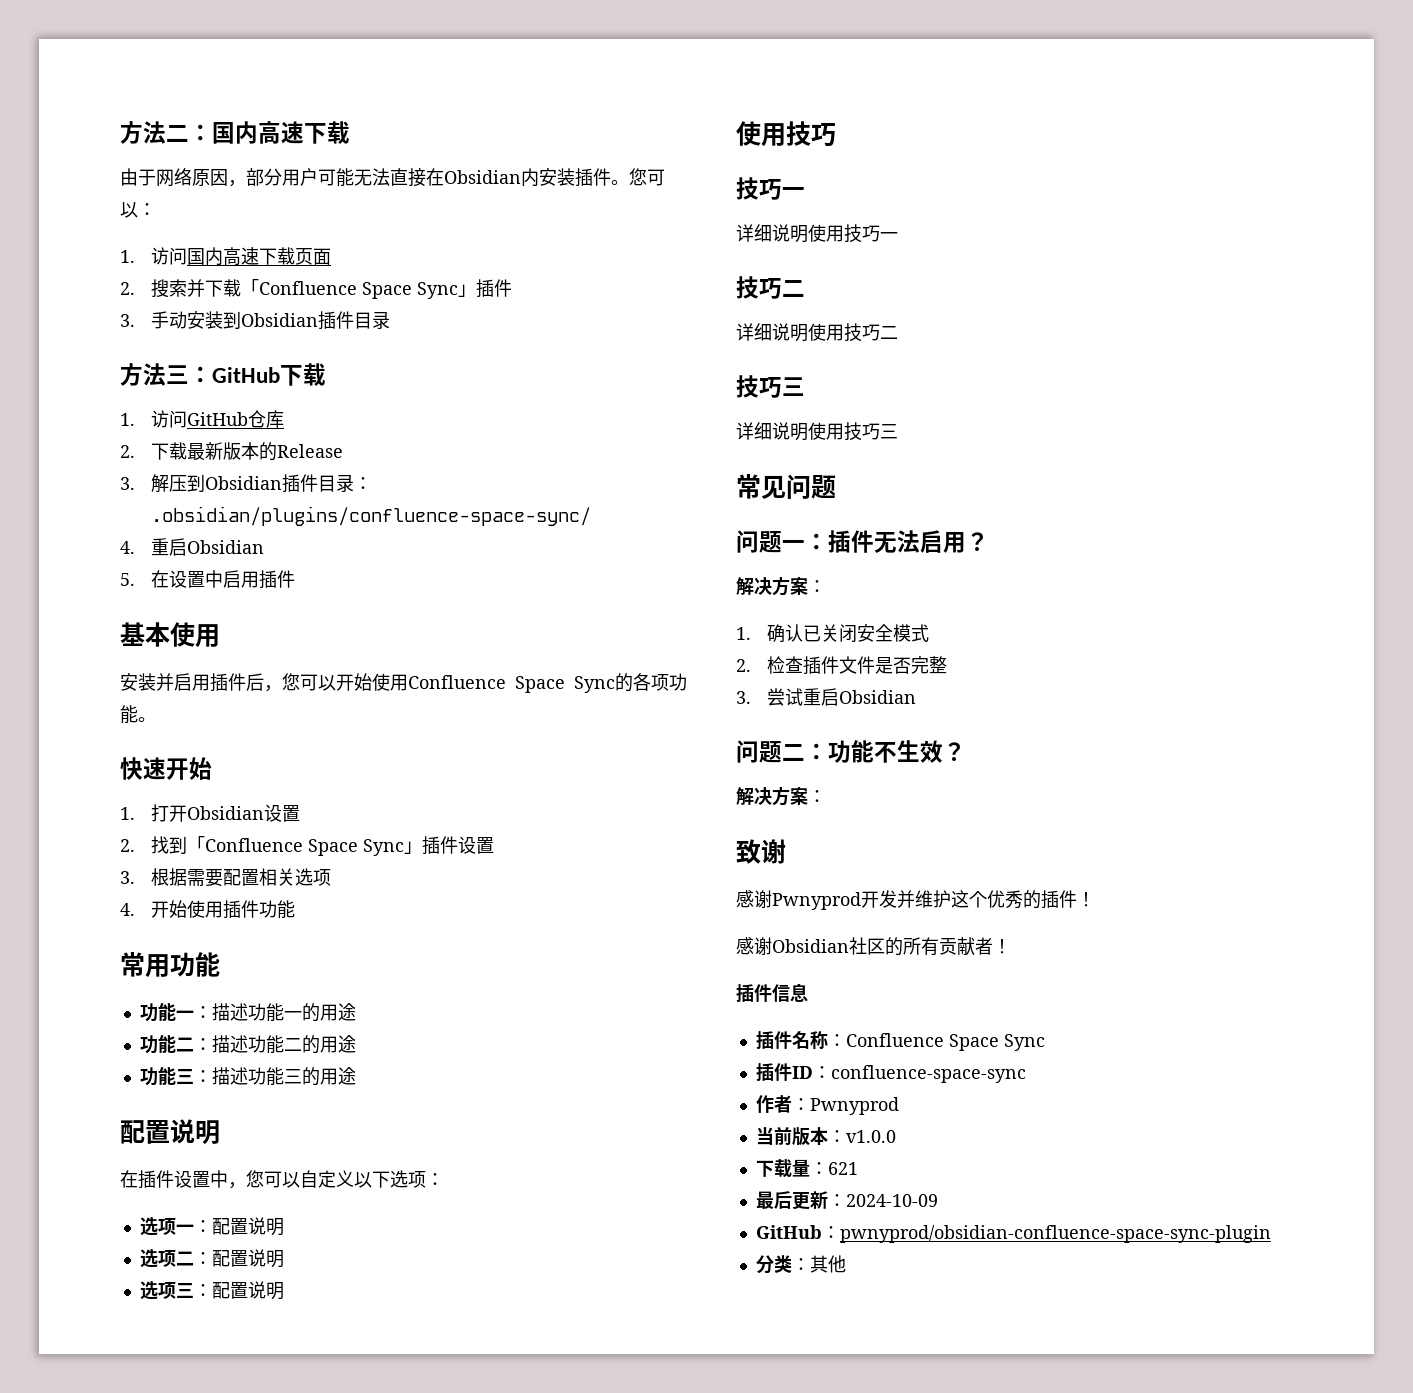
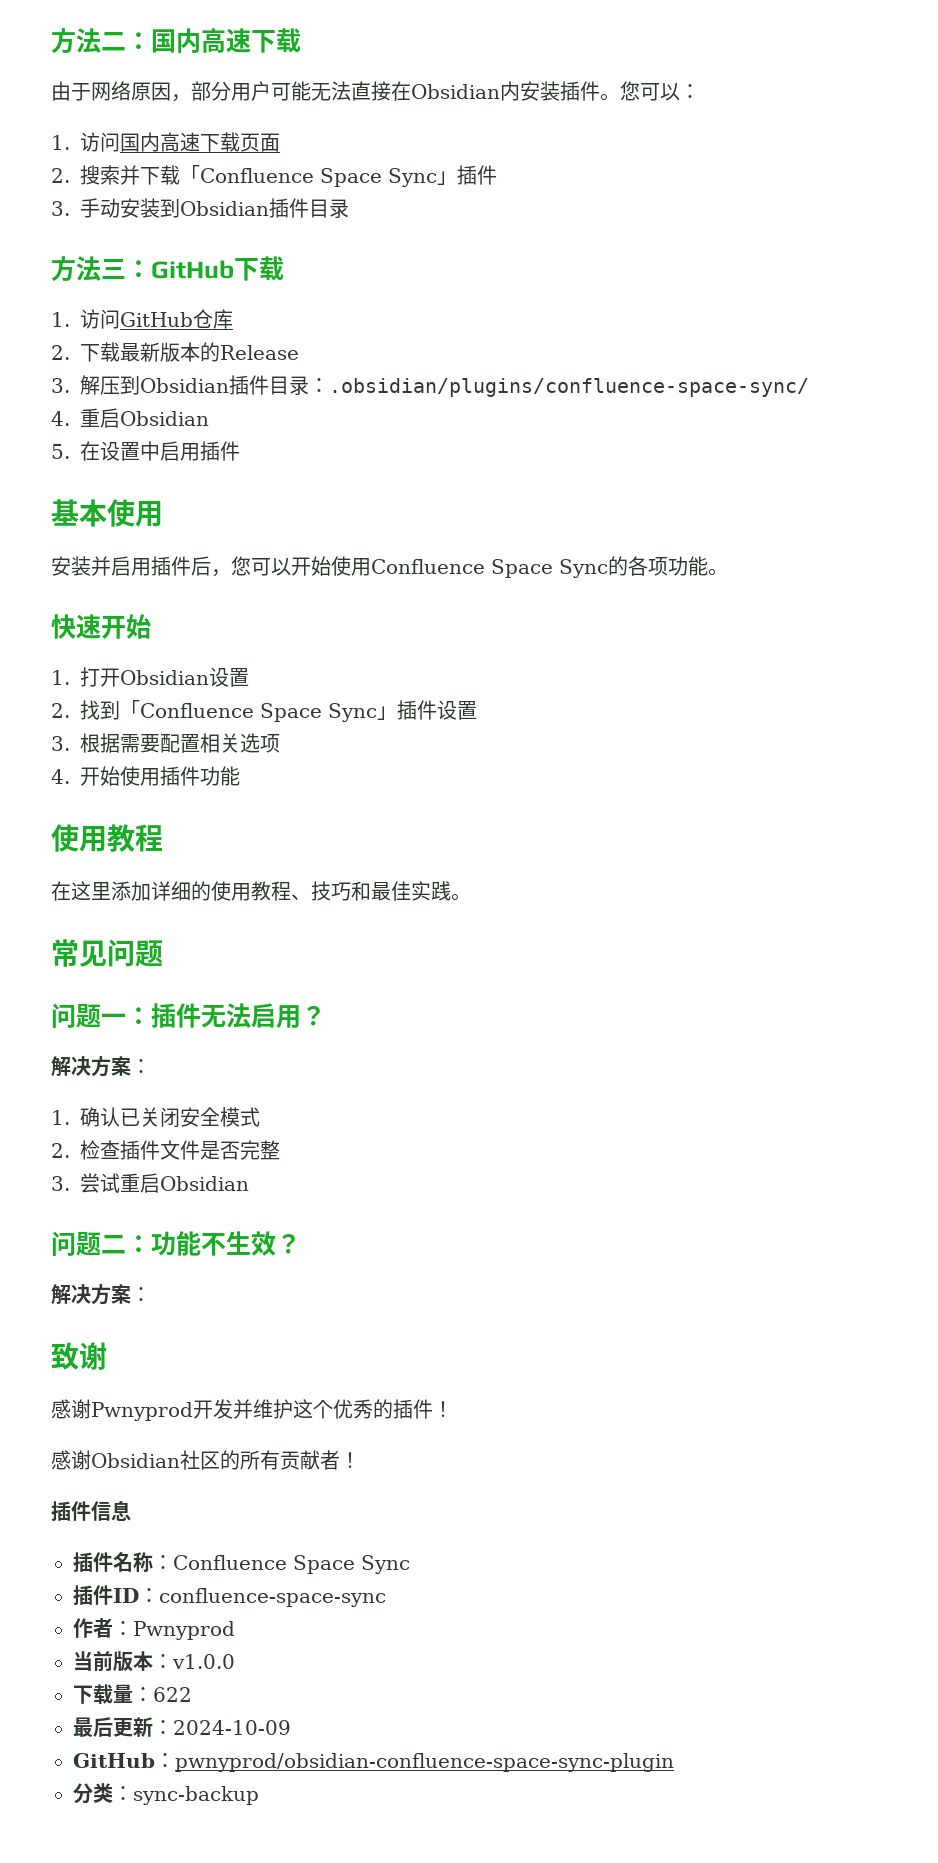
  4.开始使用插件功能
- 常用功能
- 功能一：描述功能一的用途
- 功能二：描述功能二的用途
- 功能三：描述功能三的用途
- 配置说明
- 在插件设置中，您可以自定义以下选项：
- 选项一：配置说明
- 选项二：配置说明
- 选项三：配置说明
- 使用技巧
- 技巧一
- 详细说明使用技巧一
- 技巧二
- 详细说明使用技巧二
- 技巧三
- 详细说明使用技巧三
+ 使用教程
+ 在这里添加详细的使用教程、技巧和最佳实践。
- 下载量：621
+ 下载量：622
- 分类：其他
+ 分类：sync-backup

